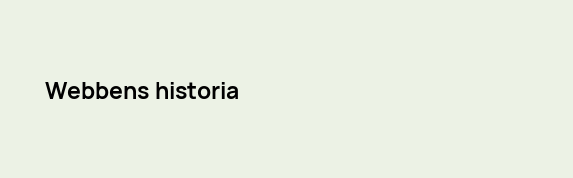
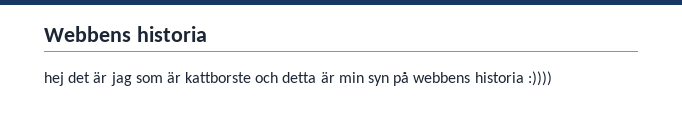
+ hej det är jag som är kattborste och detta är min syn på webbens historia :))))

